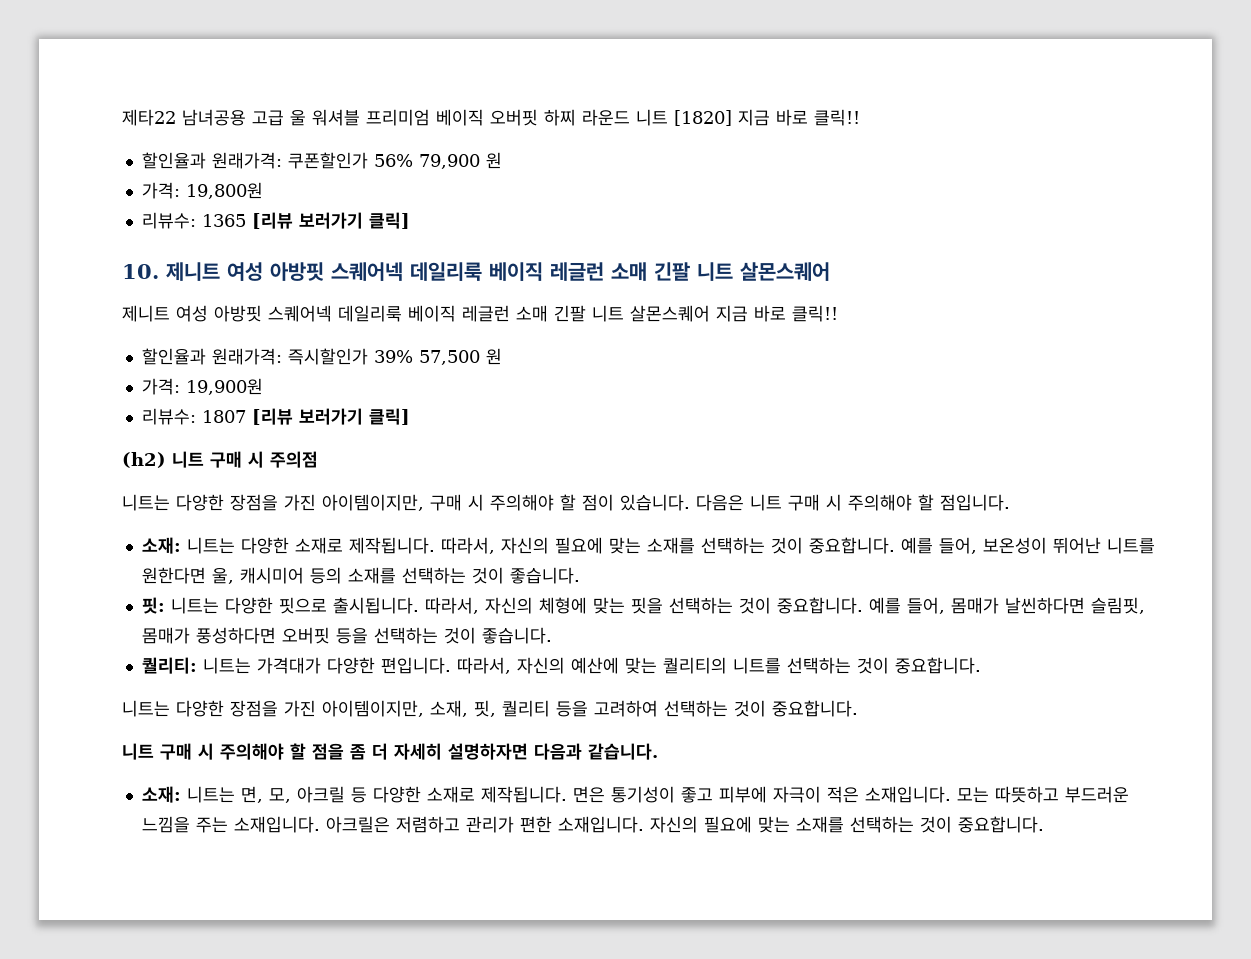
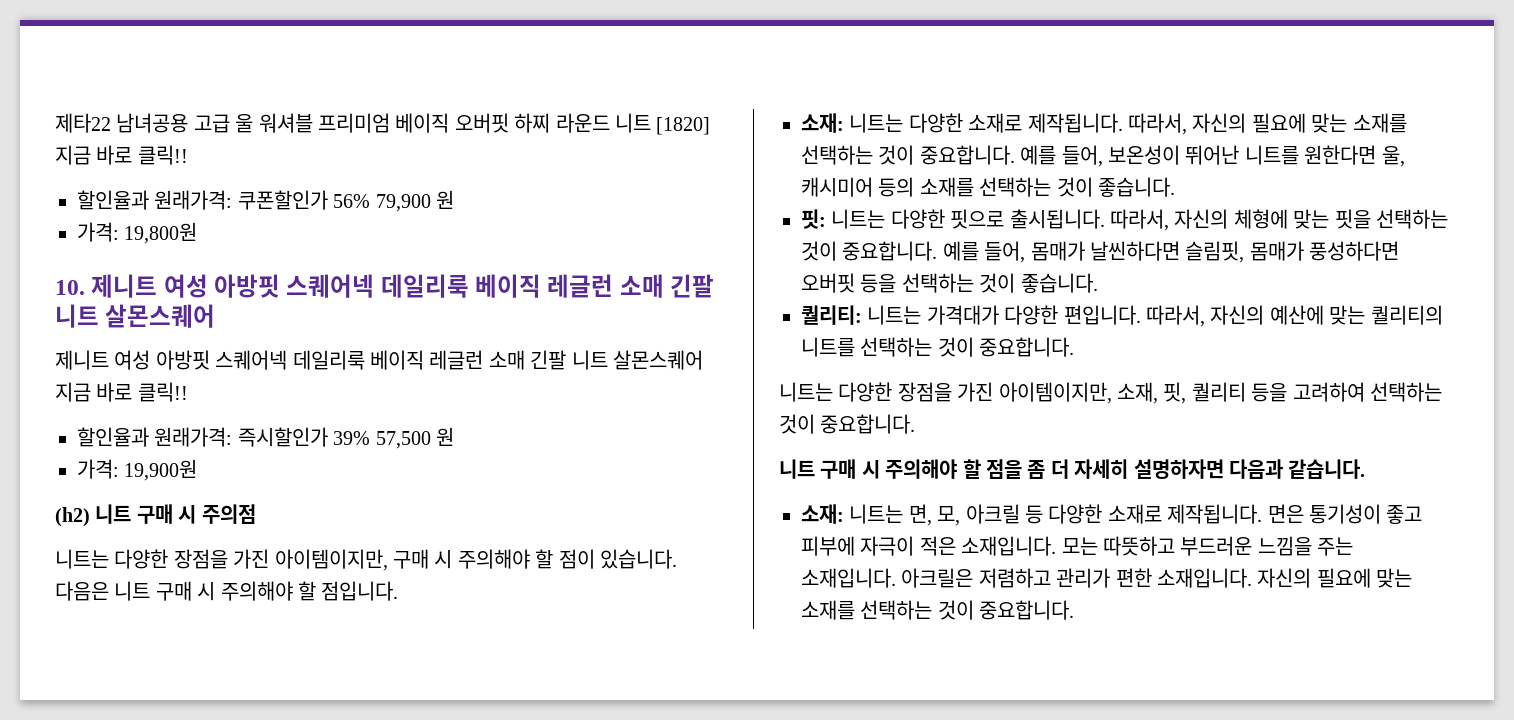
- 리뷰수: 1365 [리뷰 보러가기 클릭]
- 리뷰수: 1807 [리뷰 보러가기 클릭]

